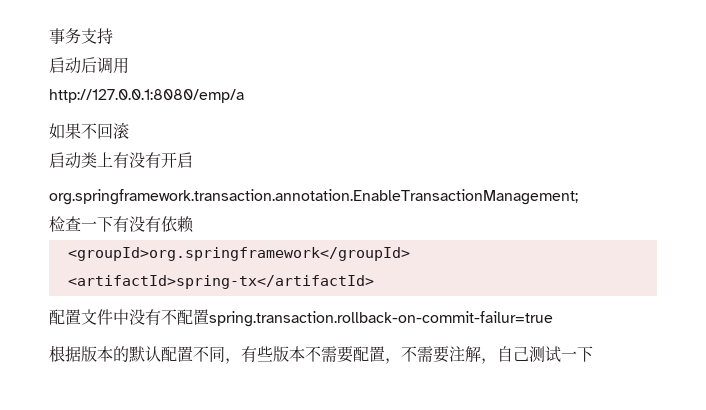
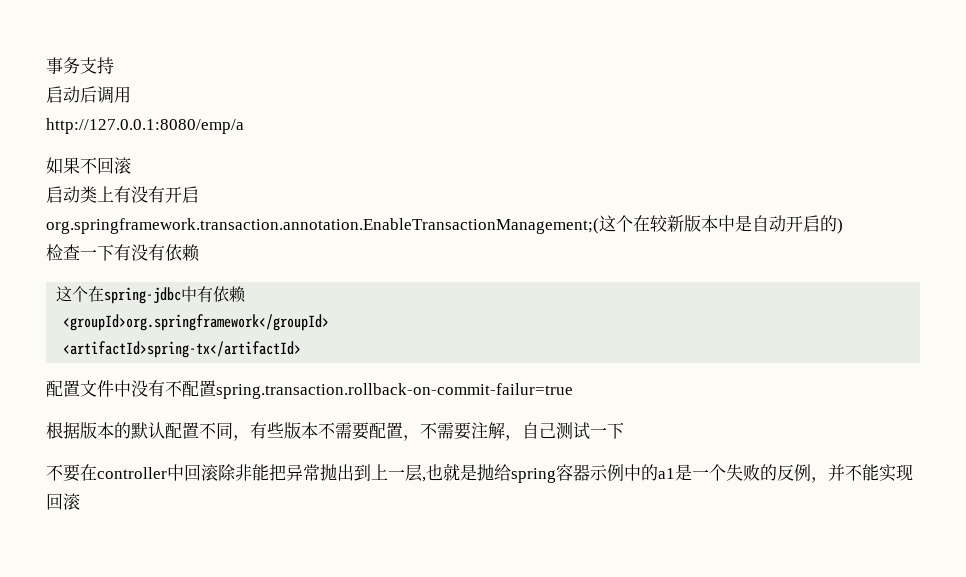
- org.springframework.transaction.annotation.EnableTransactionManagement;
+ org.springframework.transaction.annotation.EnableTransactionManagement;(这个在较新版本中是自动开启的)
+ 这个在spring-jdbc中有依赖
+ 不要在controller中回滚除非能把异常抛出到上一层,也就是抛给spring容器示例中的a1是一个失败的反例，并不能实现回滚

